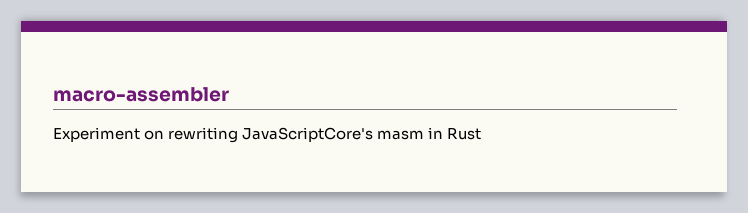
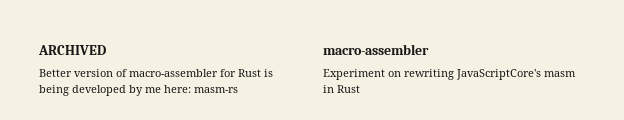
+ ARCHIVED
+ Better version of macro-assembler for Rust is being developed by me here: masm-rs

